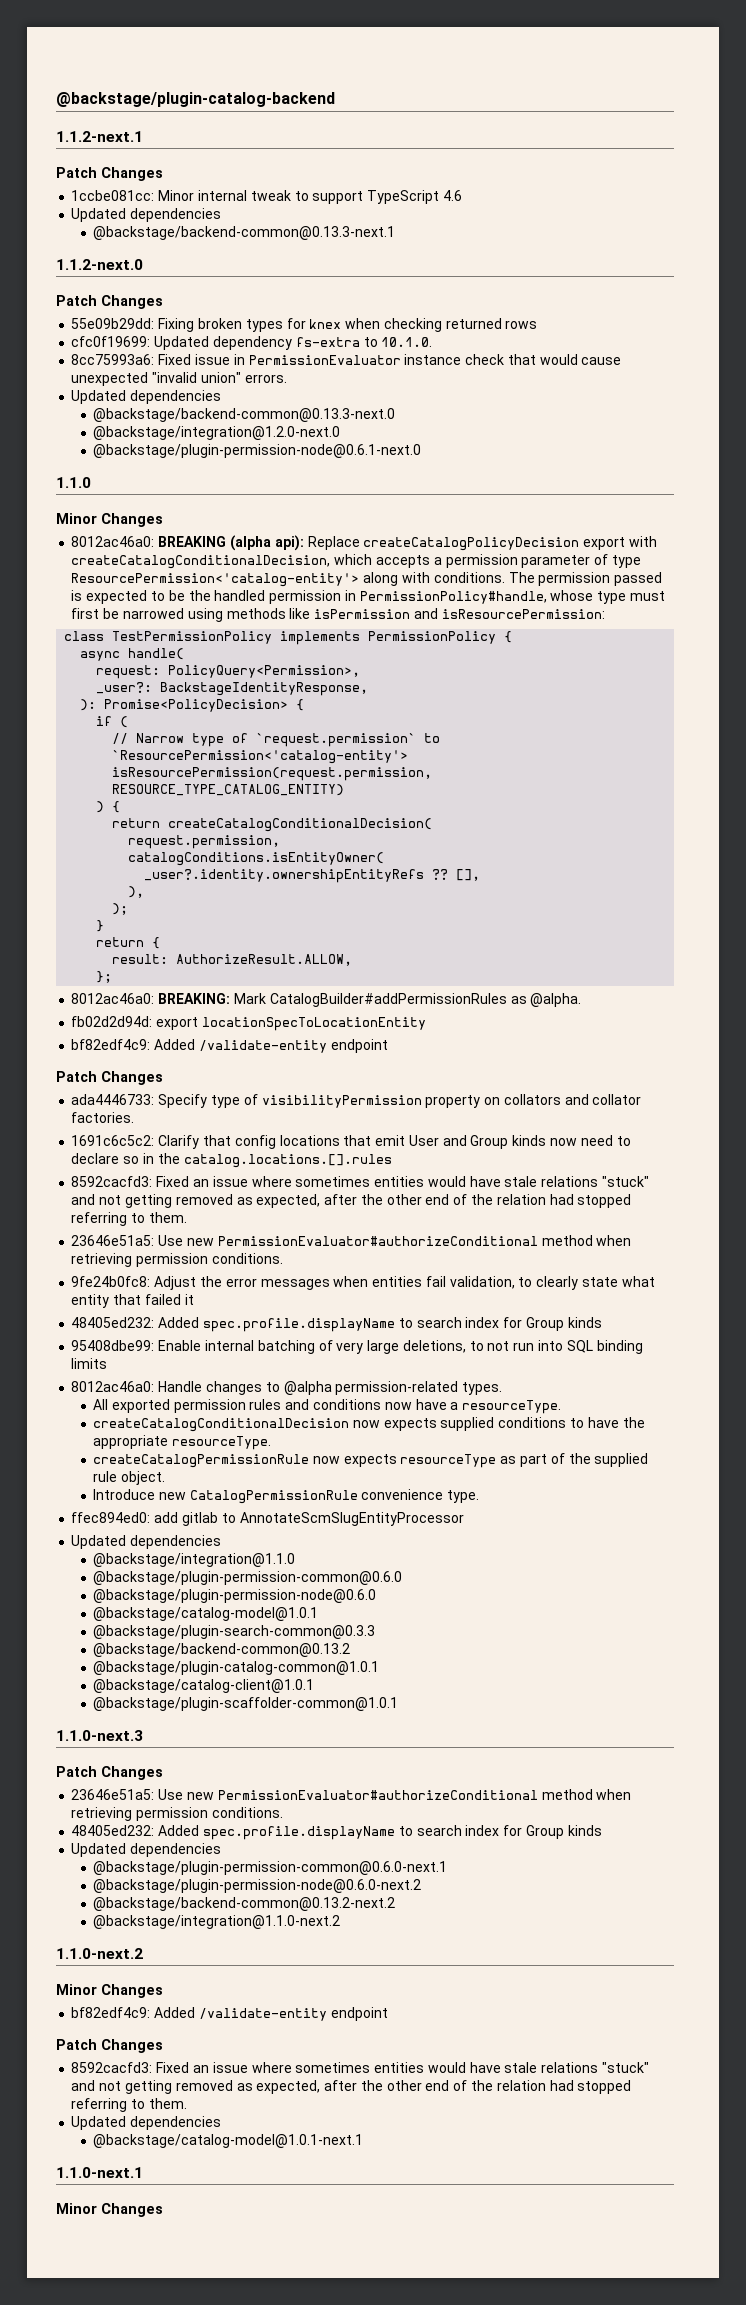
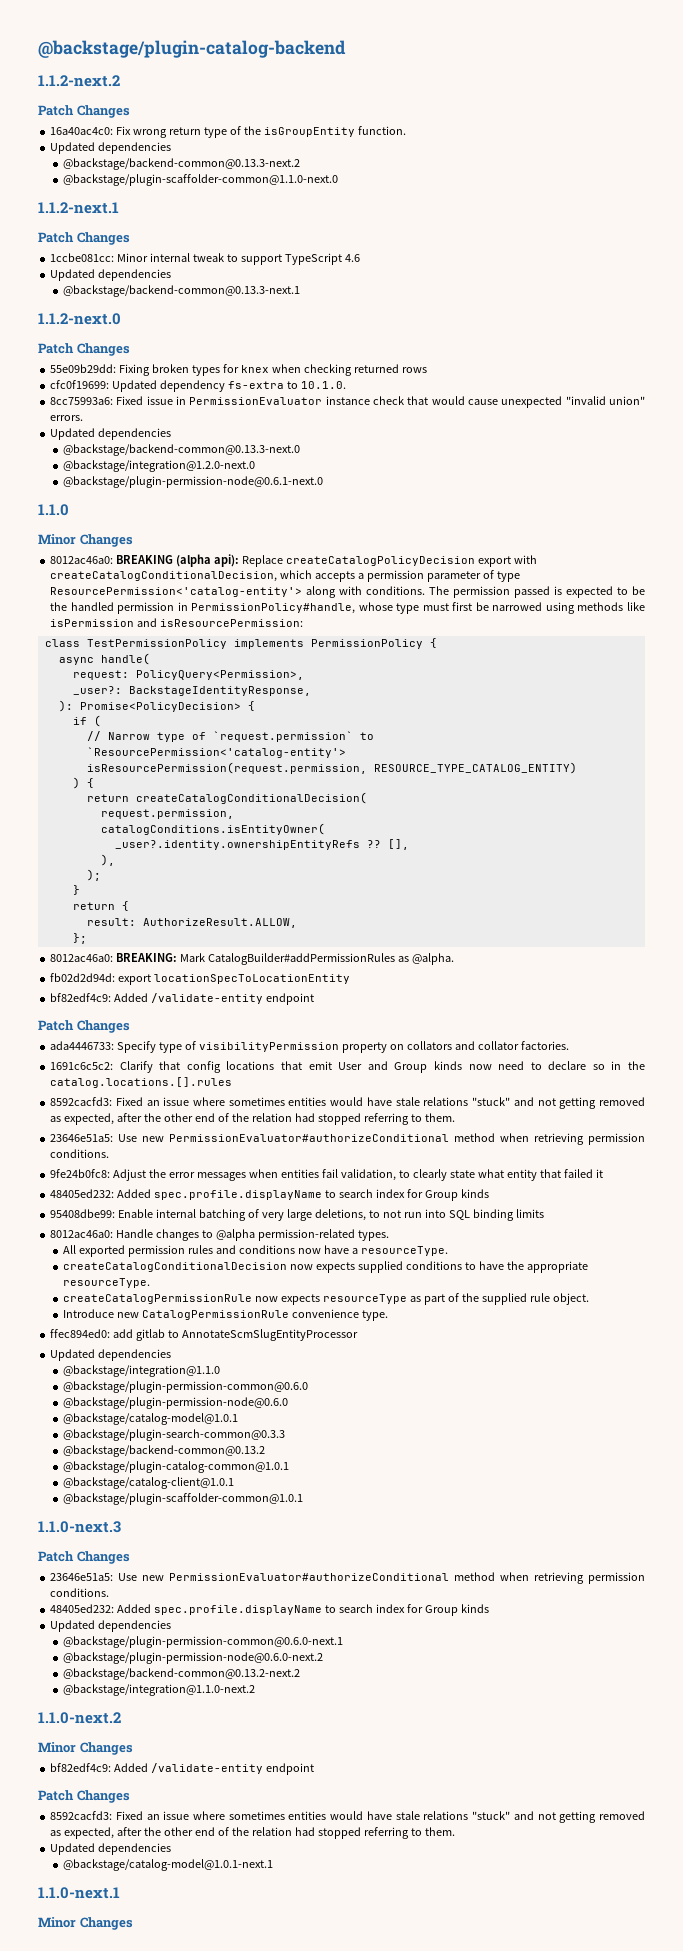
+ 1.1.2-next.2
+ Patch Changes
+ 16a40ac4c0: Fix wrong return type of the isGroupEntity function.
+ Updated dependencies
+ @backstage/backend-common@0.13.3-next.2
+ @backstage/plugin-scaffolder-common@1.1.0-next.0

